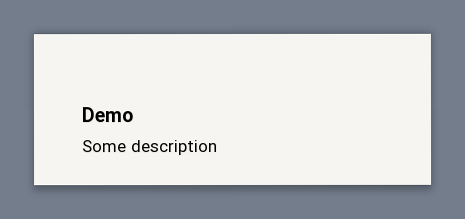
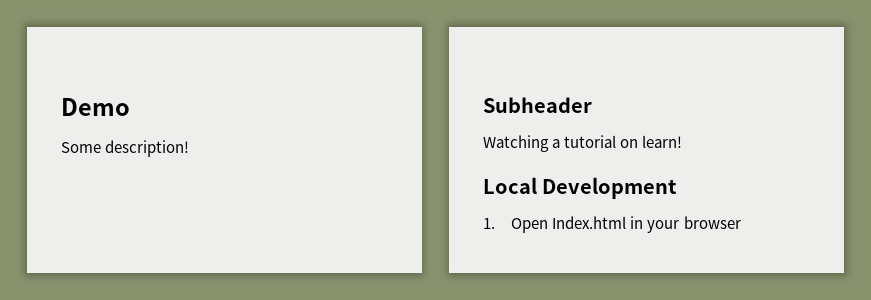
- Some description
+ Some description!
+ Subheader
+ Watching a tutorial on learn!
+ Local Development
+ 1. Open Index.html in your browser

